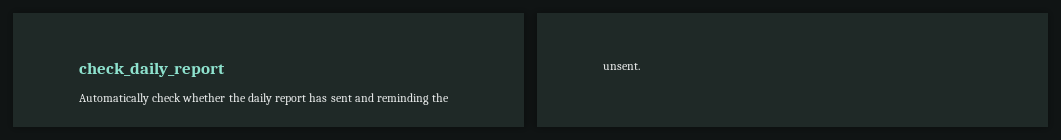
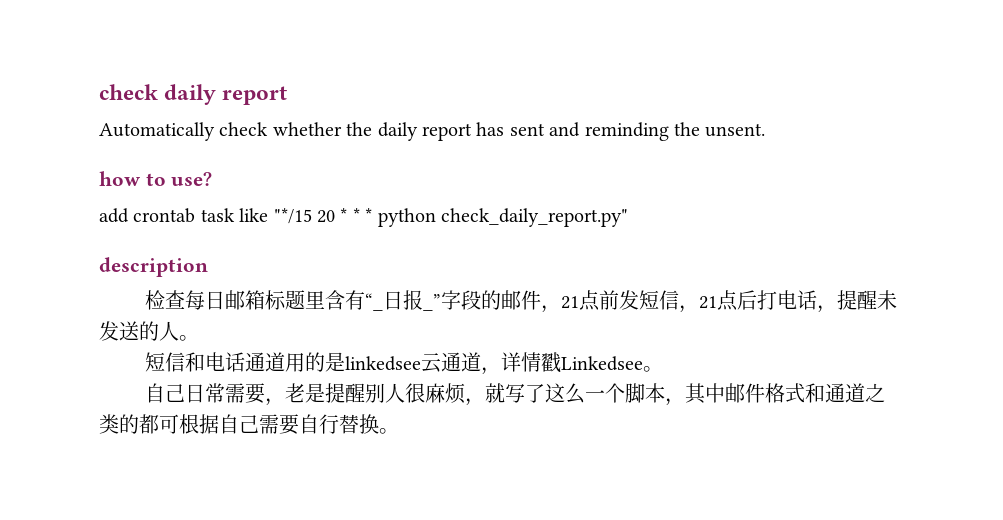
- check_daily_report
+ check daily report
+ how to use?
+ add crontab task like "*/15 20 * * * python check_daily_report.py"
+ description
+ 检查每日邮箱标题里含有“_日报_”字段的邮件，21点前发短信，21点后打电话，提醒未发送的人。
+ 短信和电话通道用的是linkedsee云通道，详情戳Linkedsee。
+ 自己日常需要，老是提醒别人很麻烦，就写了这么一个脚本，其中邮件格式和通道之类的都可根据自己需要自行替换。

